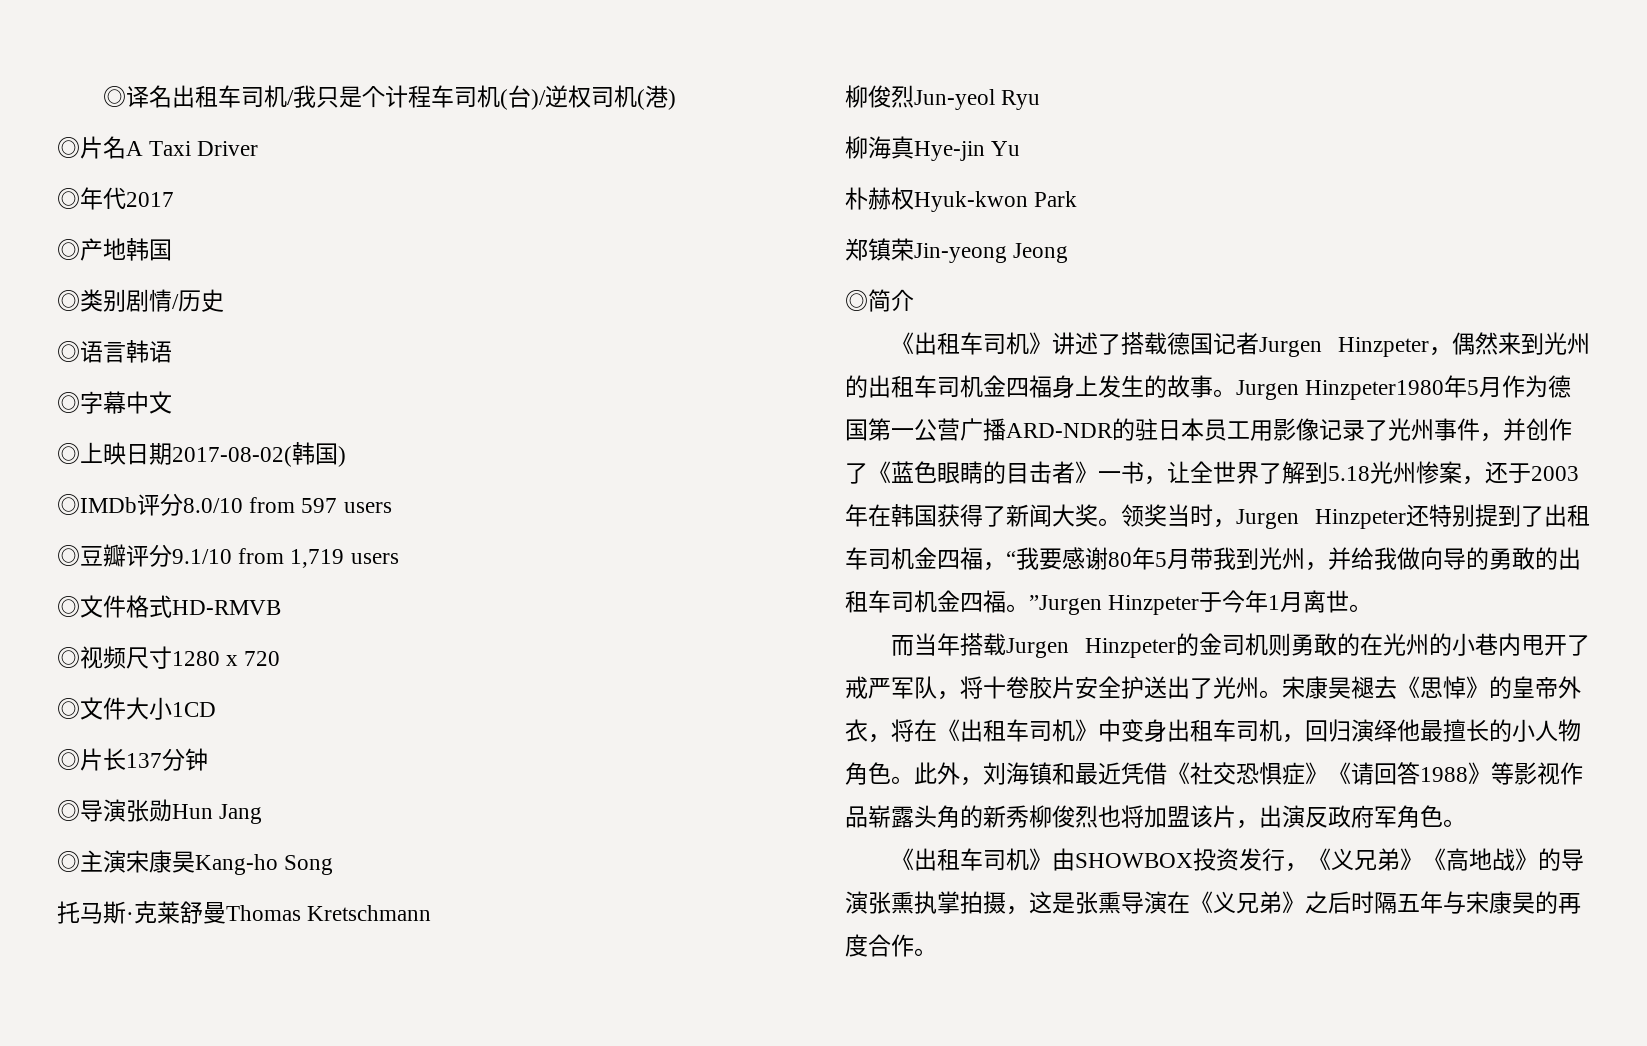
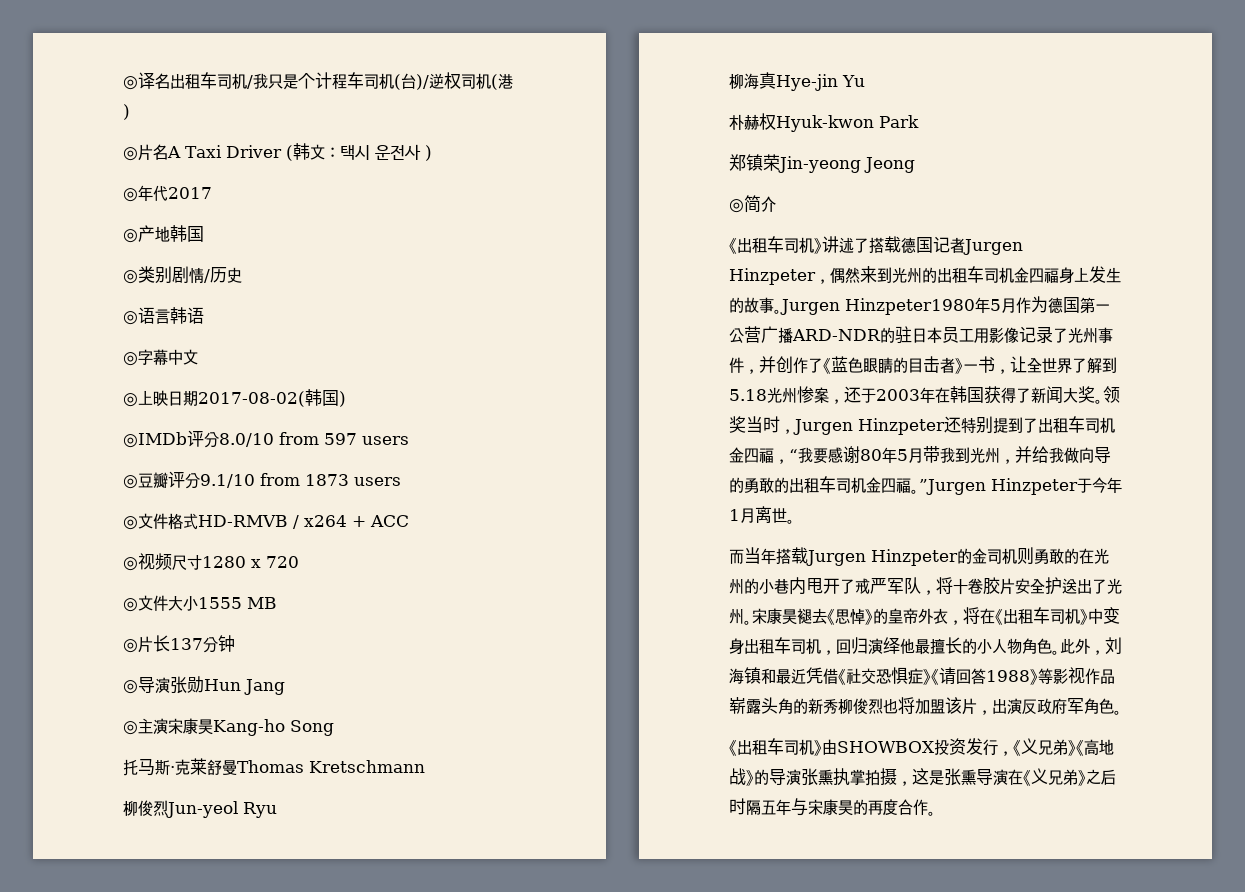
- ◎片名A Taxi Driver
+ ◎片名A Taxi Driver (韩文：택시 운전사 )
- ◎豆瓣评分9.1/10 from 1,719 users
+ ◎豆瓣评分9.1/10 from 1873 users
- ◎文件格式HD-RMVB
+ ◎文件格式HD-RMVB / x264 + ACC
- ◎文件大小1CD
+ ◎文件大小1555 MB

